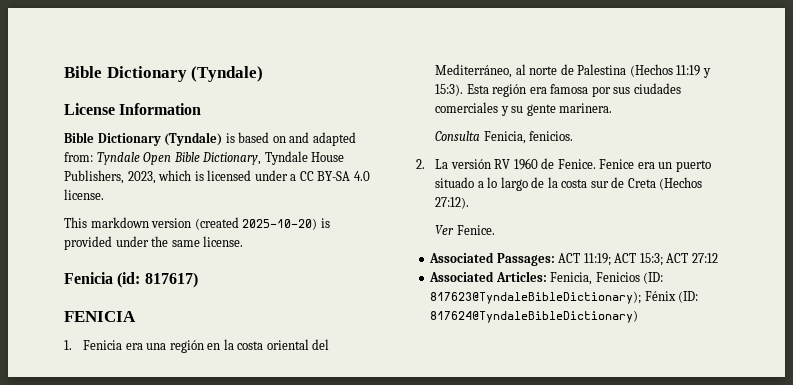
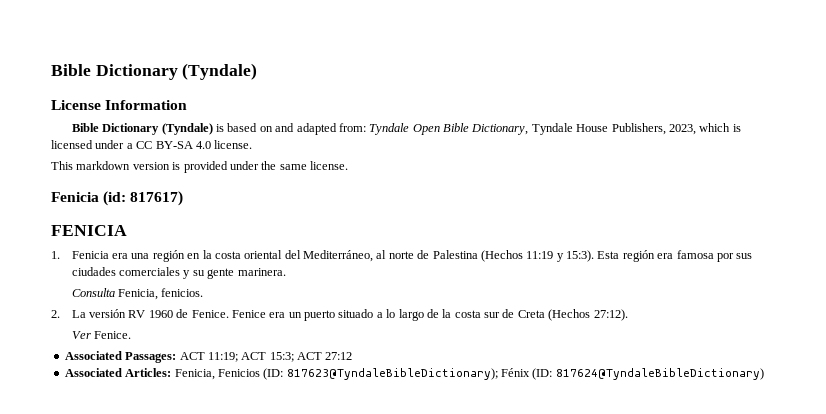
- This markdown version (created 2025-10-20) is provided under the same license.
+ This markdown version is provided under the same license.

